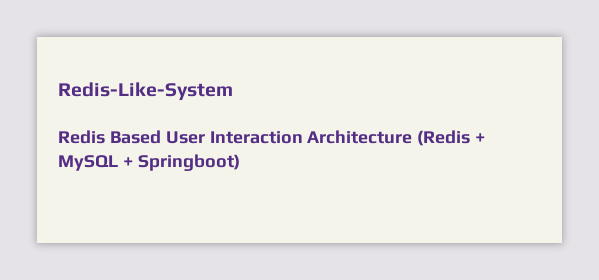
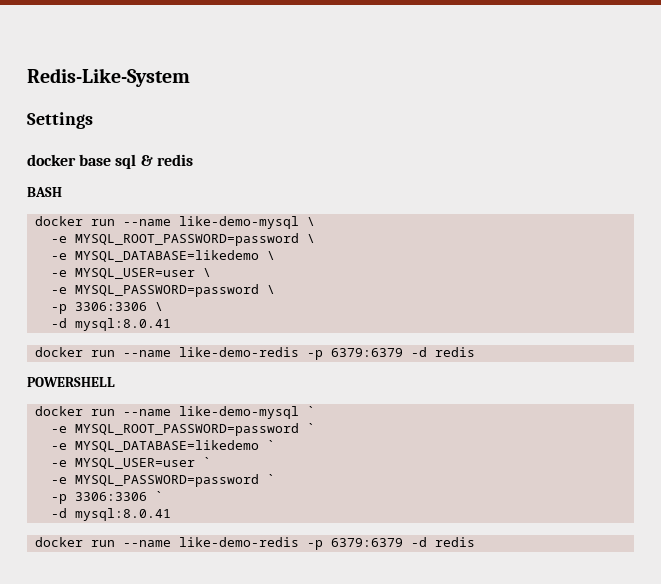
- Redis Based User Interaction Architecture (Redis + MySQL + Springboot)
+ Settings
+ docker base sql & redis
+ BASH
+ docker run --name like-demo-mysql \
+ -e MYSQL_ROOT_PASSWORD=password \
+ -e MYSQL_DATABASE=likedemo \
+ -e MYSQL_USER=user \
+ -e MYSQL_PASSWORD=password \
+ -p 3306:3306 \
+ -d mysql:8.0.41
+ docker run --name like-demo-redis -p 6379:6379 -d redis
+ POWERSHELL
+ docker run --name like-demo-mysql `
+ -e MYSQL_ROOT_PASSWORD=password `
+ -e MYSQL_DATABASE=likedemo `
+ -e MYSQL_USER=user `
+ -e MYSQL_PASSWORD=password `
+ -p 3306:3306 `
+ -d mysql:8.0.41
+ docker run --name like-demo-redis -p 6379:6379 -d redis

